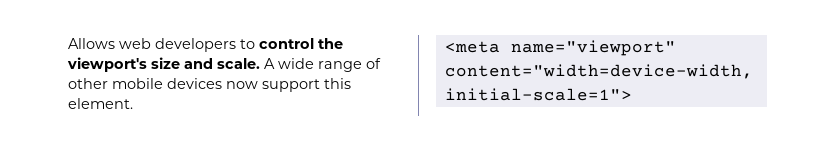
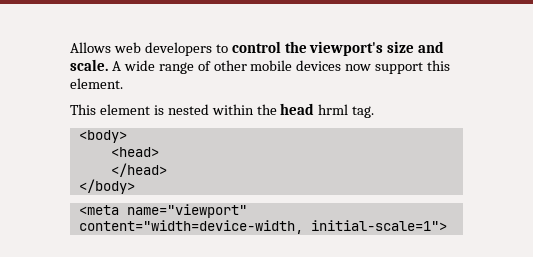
+ This element is nested within the head hrml tag.
+ <body>
+ <head>
+ </head>
+ </body>

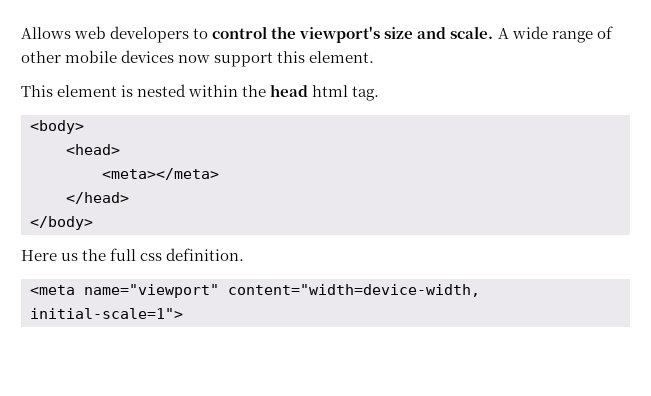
- This element is nested within the head hrml tag.
+ This element is nested within the head html tag.
+ <meta></meta>
+ Here us the full css definition.

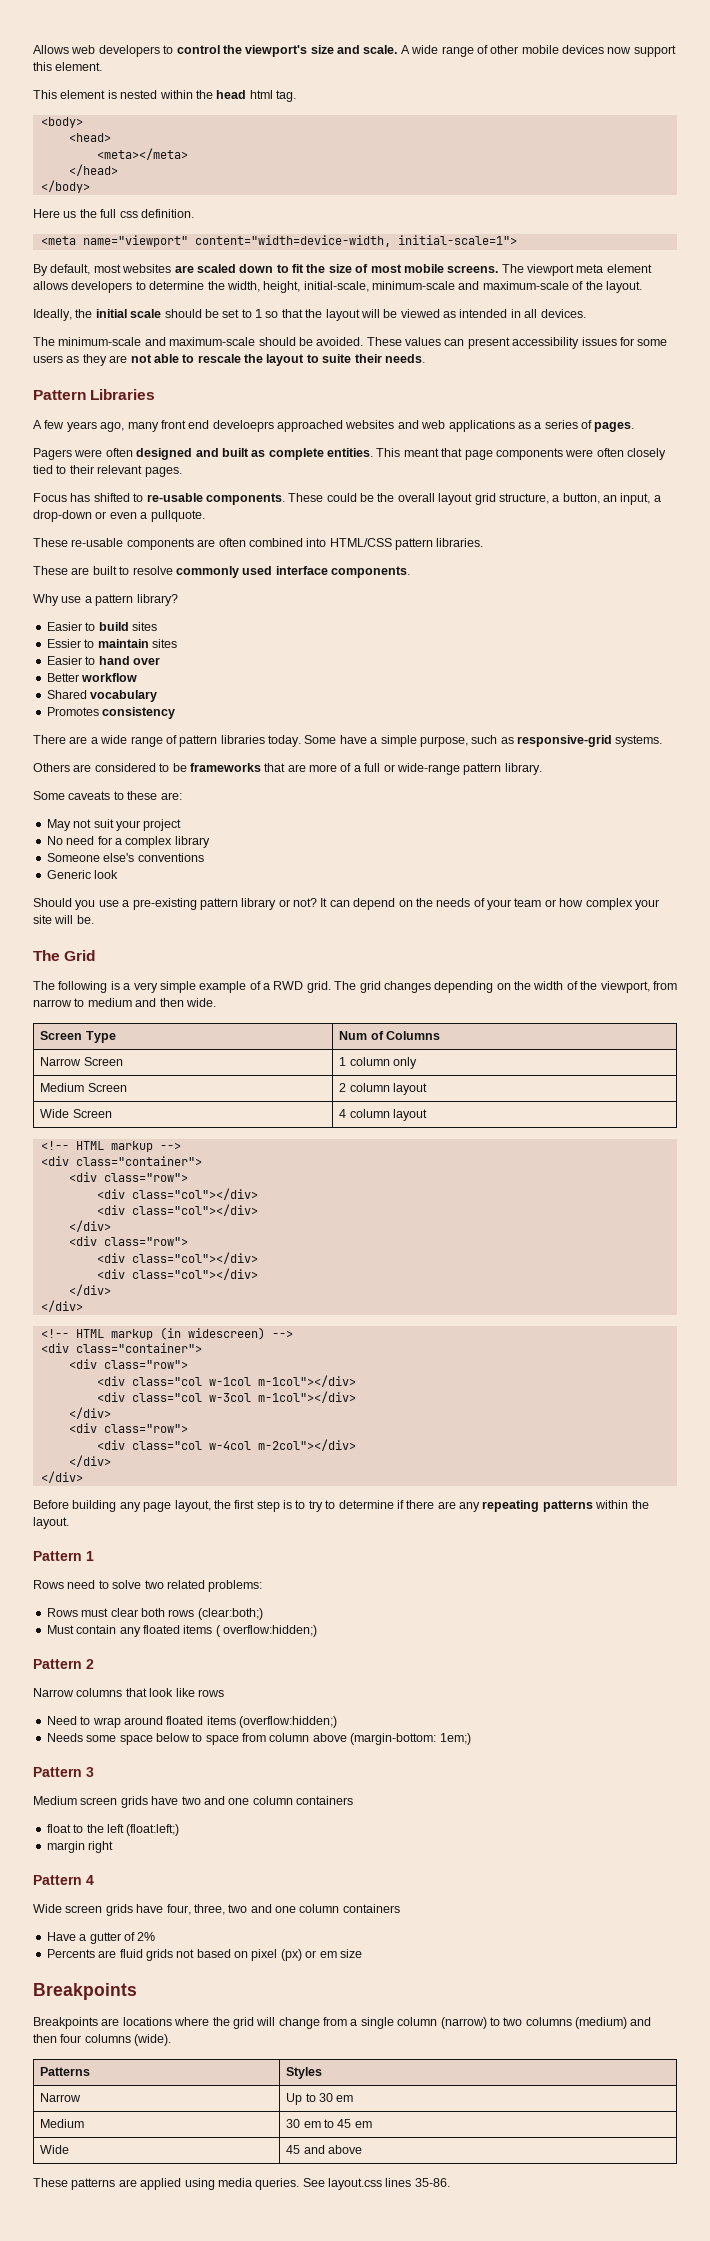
+ By default, most websites are scaled down to fit the size of most mobile screens. The viewport meta element allows developers to determine the width, height, initial-scale, minimum-scale and maximum-scale of the layout.
+ Ideally, the initial scale should be set to 1 so that the layout will be viewed as intended in all devices.
+ The minimum-scale and maximum-scale should be avoided. These values can present accessibility issues for some users as they are not able to rescale the layout to suite their needs.
+ Pattern Libraries
+ A few years ago, many front end develoeprs approached websites and web applications as a series of pages.
+ Pagers were often designed and built as complete entities. This meant that page components were often closely tied to their relevant pages.
+ Focus has shifted to re-usable components. These could be the overall layout grid structure, a button, an input, a drop-down or even a pullquote.
+ These re-usable components are often combined into HTML/CSS pattern libraries.
+ These are built to resolve commonly used interface components.
+ Why use a pattern library?
+ Easier to build sites
+ Essier to maintain sites
+ Easier to hand over
+ Better workflow
+ Shared vocabulary
+ Promotes consistency
+ There are a wide range of pattern libraries today. Some have a simple purpose, such as responsive-grid systems.
+ Others are considered to be frameworks that are more of a full or wide-range pattern library.
+ Some caveats to these are:
+ May not suit your project
+ No need for a complex library
+ Someone else's conventions
+ Generic look
+ Should you use a pre-existing pattern library or not? It can depend on the needs of your team or how complex your site will be.
+ The Grid
+ The following is a very simple example of a RWD grid. The grid changes depending on the width of the viewport, from narrow to medium and then wide.
+ Screen Type | Num of Columns
+ Narrow Screen | 1 column only
+ Medium Screen | 2 column layout
+ Wide Screen | 4 column layout
+ <!-- HTML markup -->
+ <div class="container">
+ <div class="row">
+ <div class="col"></div>
+ <div class="col"></div>
+ </div>
+ <div class="row">
+ <div class="col"></div>
+ <div class="col"></div>
+ </div>
+ </div>
+ <!-- HTML markup (in widescreen) -->
+ <div class="container">
+ <div class="row">
+ <div class="col w-1col m-1col"></div>
+ <div class="col w-3col m-1col"></div>
+ </div>
+ <div class="row">
+ <div class="col w-4col m-2col"></div>
+ </div>
+ </div>
+ Before building any page layout, the first step is to try to determine if there are any repeating patterns within the layout.
+ Pattern 1
+ Rows need to solve two related problems:
+ Rows must clear both rows (clear:both;)
+ Must contain any floated items ( overflow:hidden;)
+ Pattern 2
+ Narrow columns that look like rows
+ Need to wrap around floated items (overflow:hidden;)
+ Needs some space below to space from column above (margin-bottom: 1em;)
+ Pattern 3
+ Medium screen grids have two and one column containers
+ float to the left (float:left;)
+ margin right
+ Pattern 4
+ Wide screen grids have four, three, two and one column containers
+ Have a gutter of 2%
+ Percents are fluid grids not based on pixel (px) or em size
+ Breakpoints
+ Breakpoints are locations where the grid will change from a single column (narrow) to two columns (medium) and then four columns (wide).
+ Patterns | Styles
+ Narrow | Up to 30 em
+ Medium | 30 em to 45 em
+ Wide | 45 and above
+ These patterns are applied using media queries. See layout.css lines 35-86.

